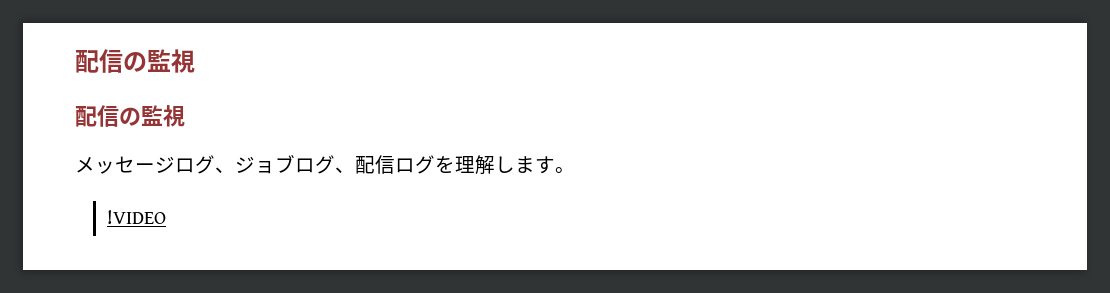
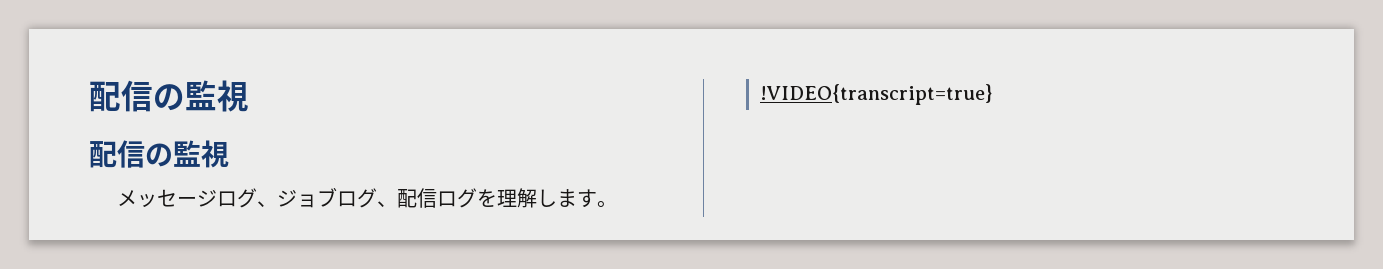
- !VIDEO
+ !VIDEO{transcript=true}

